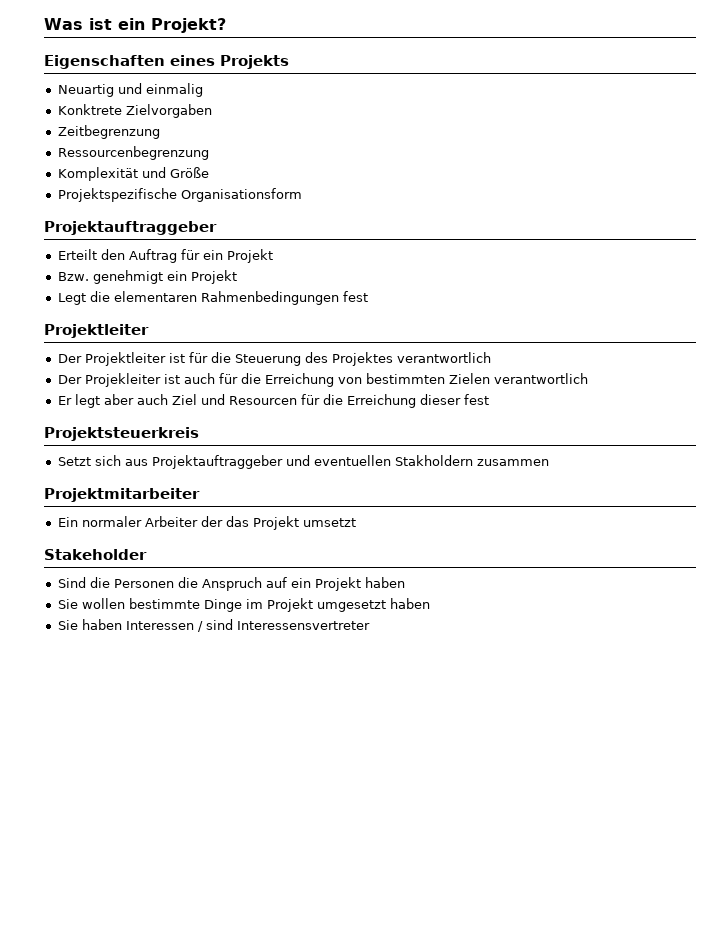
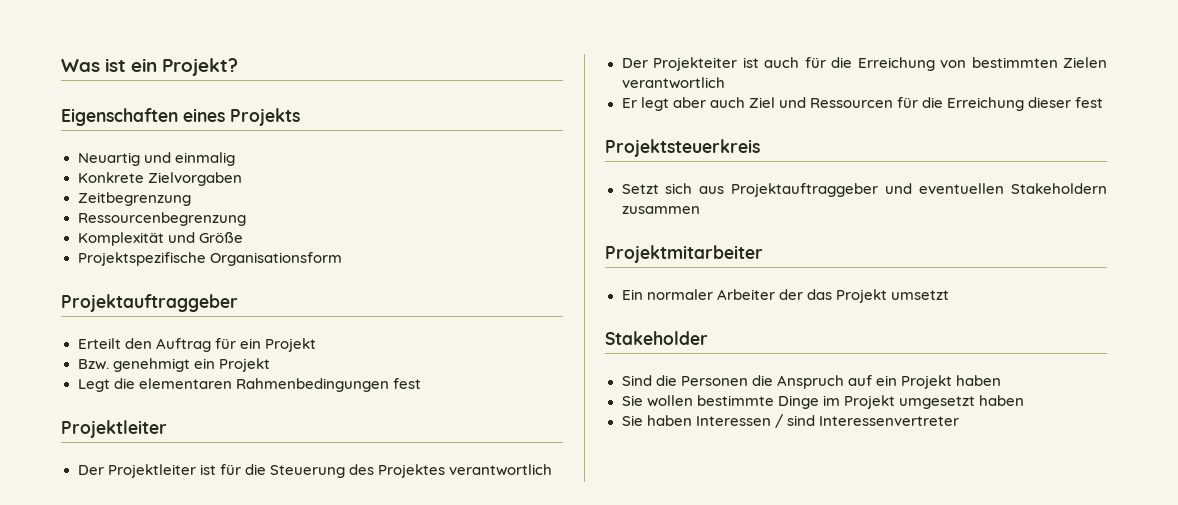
- Konktrete Zielvorgaben
+ Konkrete Zielvorgaben
- Der Projekleiter ist auch für die Erreichung von bestimmten Zielen verantwortlich
+ Der Projekteiter ist auch für die Erreichung von bestimmten Zielen verantwortlich
- Er legt aber auch Ziel und Resourcen für die Erreichung dieser fest
+ Er legt aber auch Ziel und Ressourcen für die Erreichung dieser fest
- Setzt sich aus Projektauftraggeber und eventuellen Stakholdern zusammen
+ Setzt sich aus Projektauftraggeber und eventuellen Stakeholdern zusammen
- Sie haben Interessen / sind Interessensvertreter
+ Sie haben Interessen / sind Interessenvertreter

